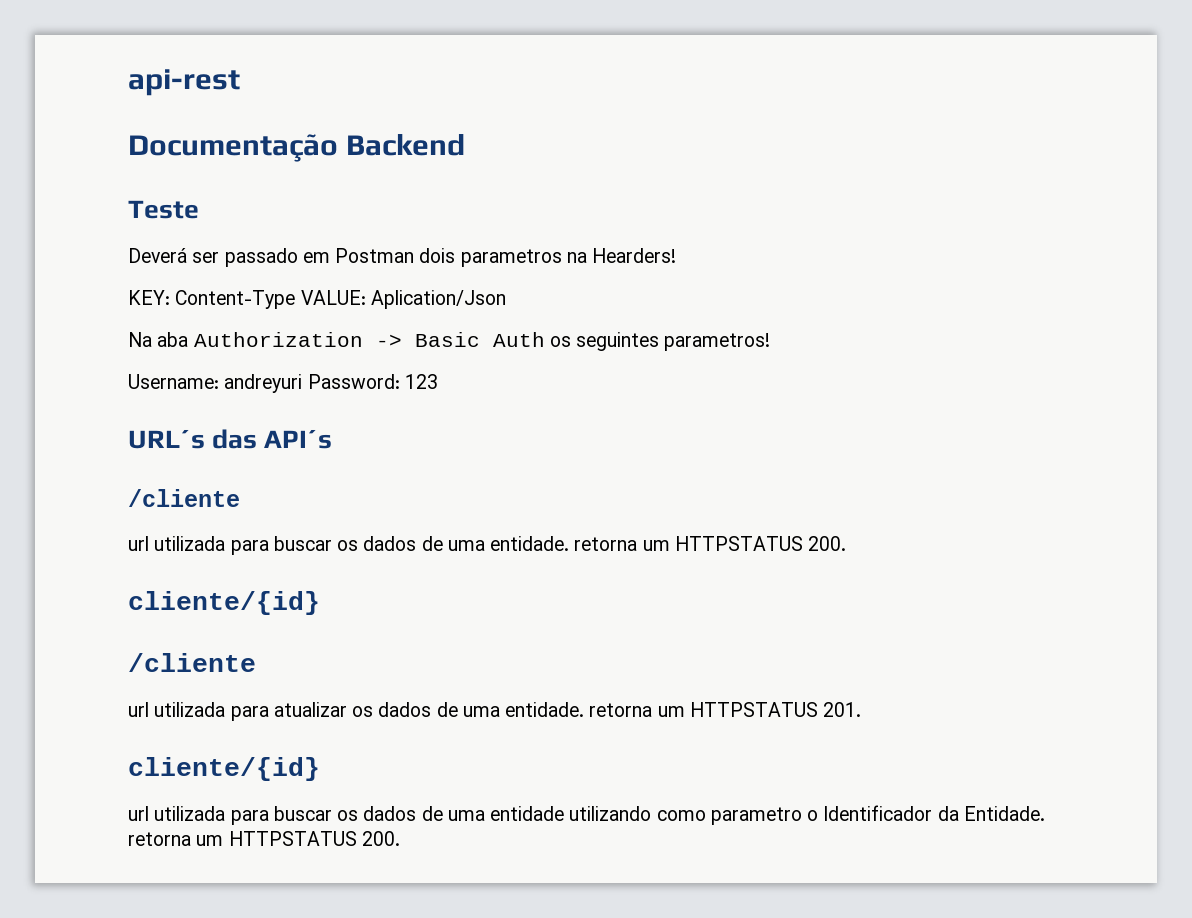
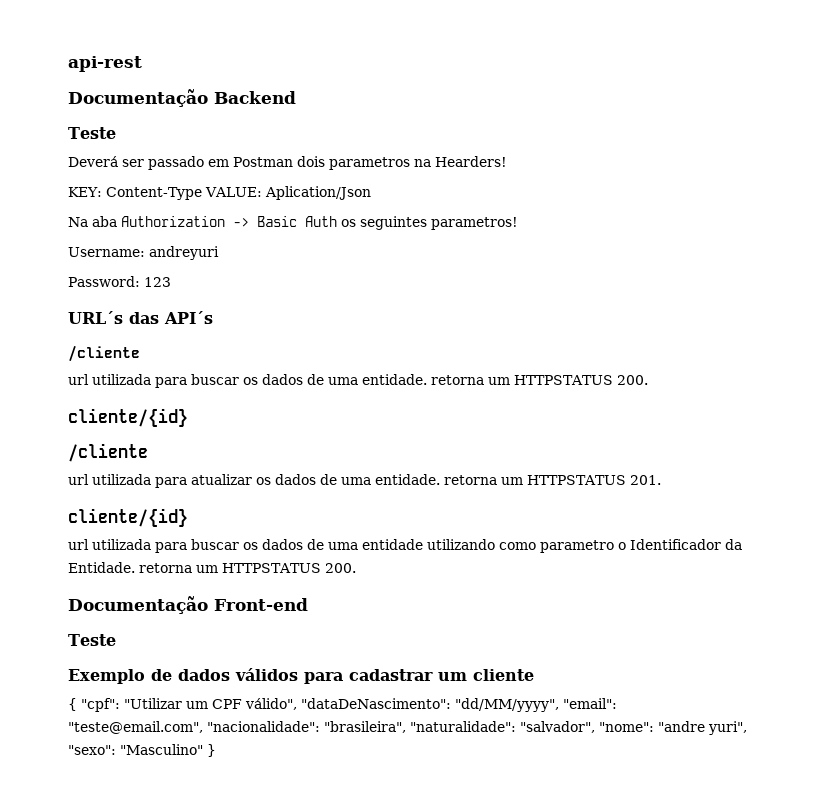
- Username: andreyuri Password: 123
+ Username: andreyuri
+ Password: 123
+ Documentação Front-end
+ Teste
+ Exemplo de dados válidos para cadastrar um cliente
+ { "cpf": "Utilizar um CPF válido", "dataDeNascimento": "dd/MM/yyyy", "email": "teste@email.com", "nacionalidade": "brasileira", "naturalidade": "salvador", "nome": "andre yuri", "sexo": "Masculino" }

